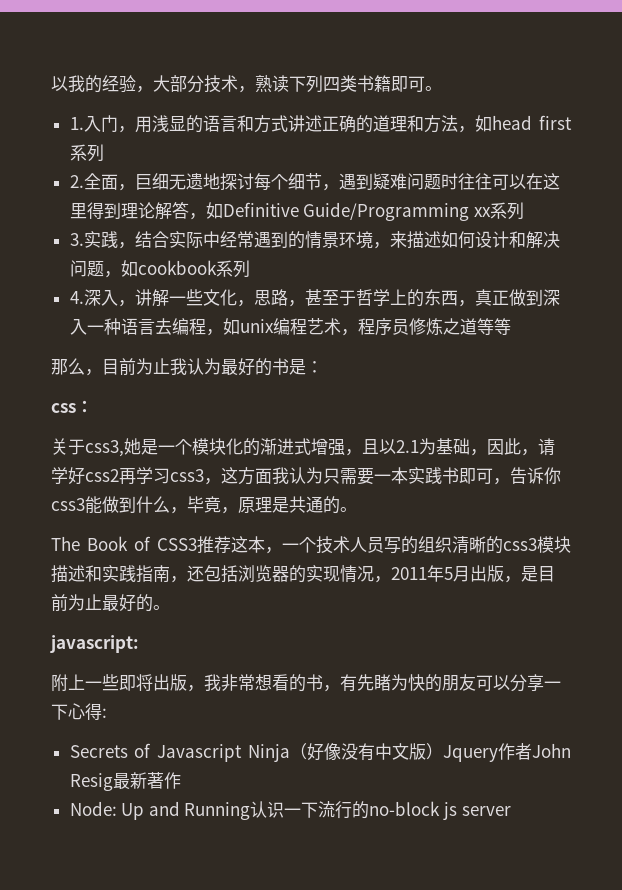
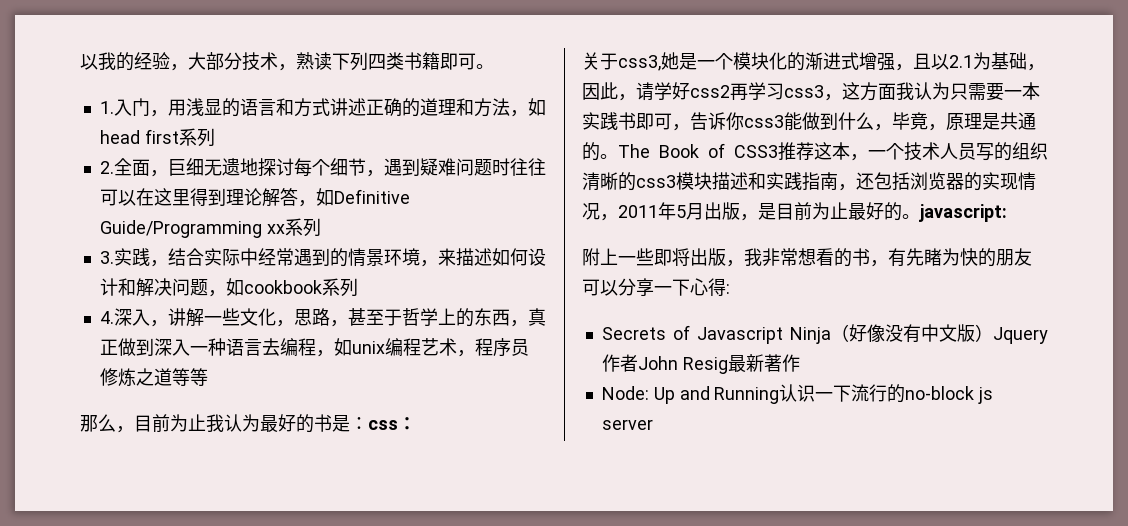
- 那么，目前为止我认为最好的书是：
- css：
+ 那么，目前为止我认为最好的书是：css：
- 关于css3,她是一个模块化的渐进式增强，且以2.1为基础，因此，请学好css2再学习css3，这方面我认为只需要一本实践书即可，告诉你css3能做到什么，毕竟，原理是共通的。
- The Book of CSS3推荐这本，一个技术人员写的组织清晰的css3模块描述和实践指南，还包括浏览器的实现情况，2011年5月出版，是目前为止最好的。
- javascript:
+ 关于css3,她是一个模块化的渐进式增强，且以2.1为基础，因此，请学好css2再学习css3，这方面我认为只需要一本实践书即可，告诉你css3能做到什么，毕竟，原理是共通的。The Book of CSS3推荐这本，一个技术人员写的组织清晰的css3模块描述和实践指南，还包括浏览器的实现情况，2011年5月出版，是目前为止最好的。javascript:

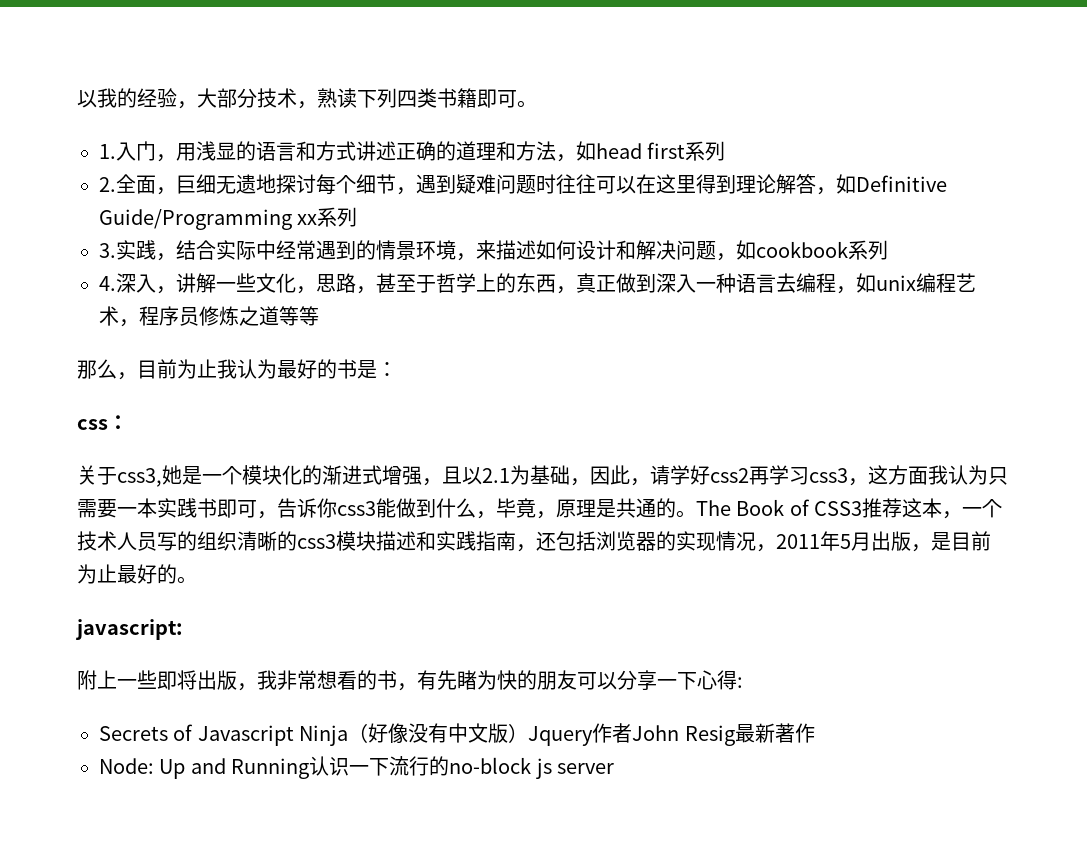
- 那么，目前为止我认为最好的书是：css：
+ 那么，目前为止我认为最好的书是：
+ css：
- The Book of CSS3推荐这本，一个技术人员写的组织清晰的css3模块描述和实践指南，还包括浏览器的实现情况，2011年5月出版，是目前为止最好的。javascript:
+ The Book of CSS3推荐这本，一个技术人员写的组织清晰的css3模块描述和实践指南，还包括浏览器的实现情况，2011年5月出版，是目前为止最好的。
+ javascript:

